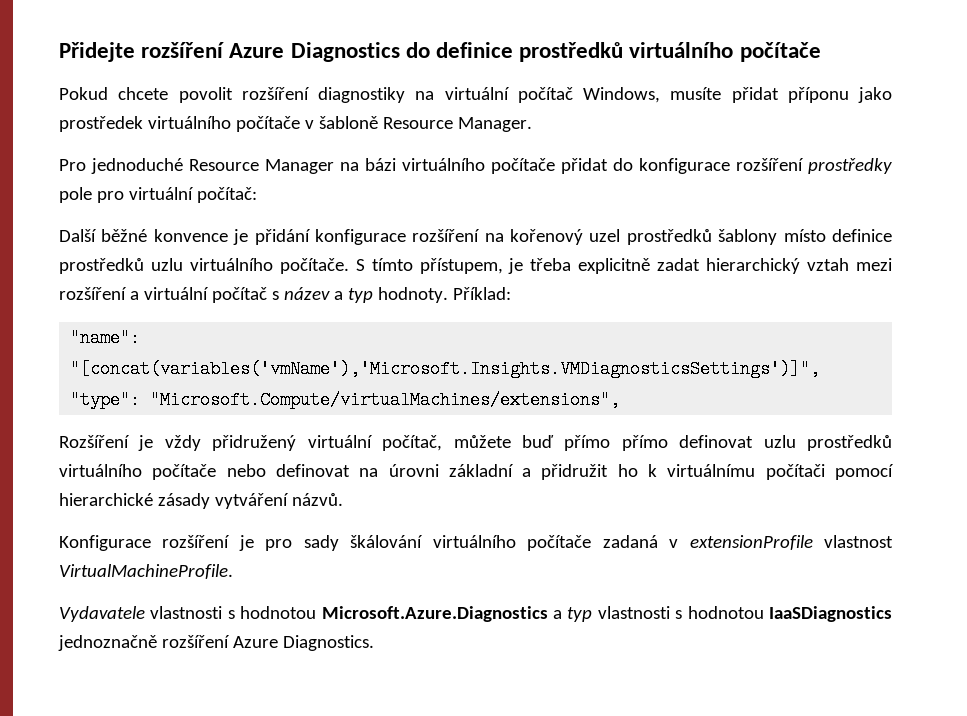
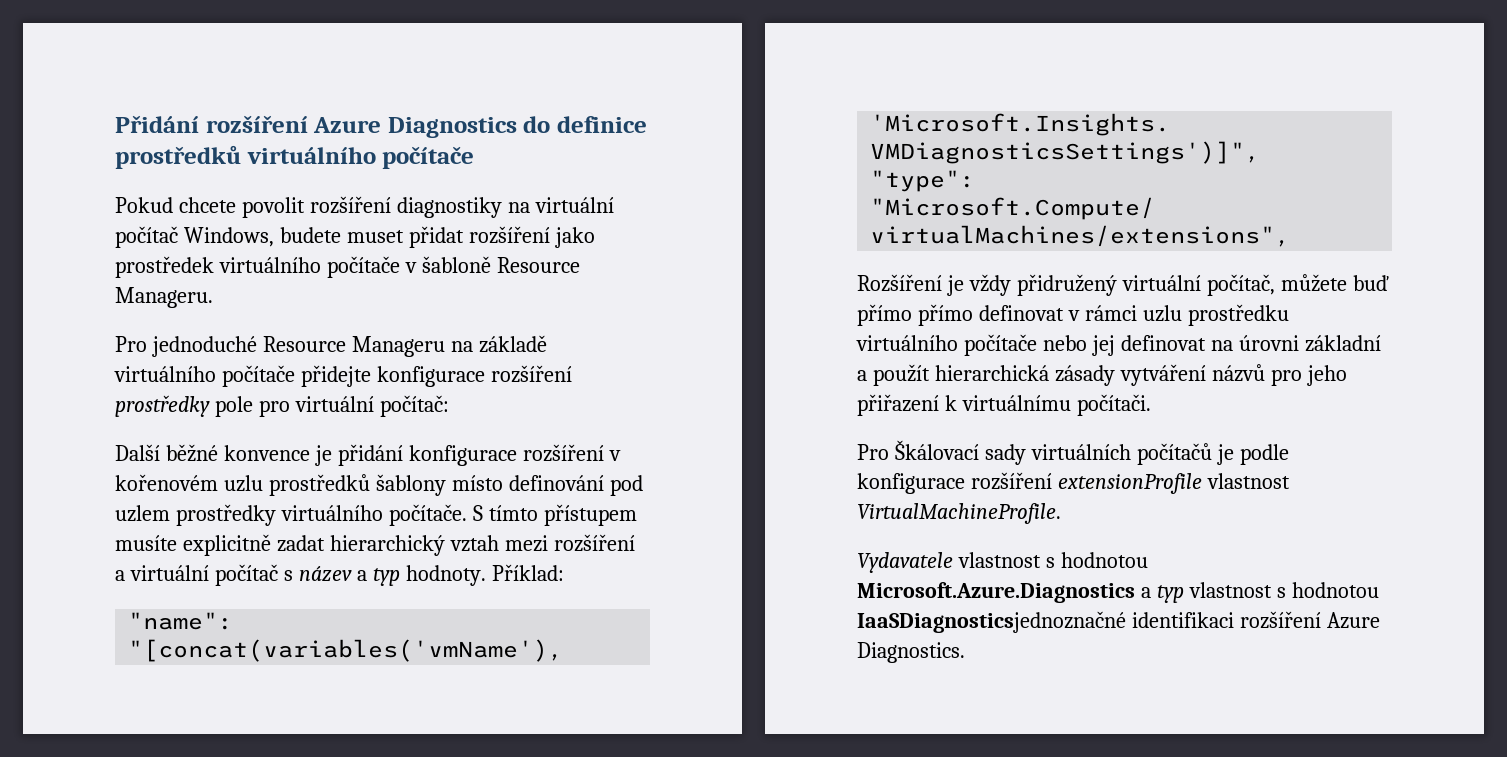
- Přidejte rozšíření Azure Diagnostics do definice prostředků virtuálního počítače
+ Přidání rozšíření Azure Diagnostics do definice prostředků virtuálního počítače
- Pokud chcete povolit rozšíření diagnostiky na virtuální počítač Windows, musíte přidat příponu jako prostředek virtuálního počítače v šabloně Resource Manager.
+ Pokud chcete povolit rozšíření diagnostiky na virtuální počítač Windows, budete muset přidat rozšíření jako prostředek virtuálního počítače v šabloně Resource Manageru.
- Pro jednoduché Resource Manager na bázi virtuálního počítače přidat do konfigurace rozšíření prostředky pole pro virtuální počítač:
+ Pro jednoduché Resource Manageru na základě virtuálního počítače přidejte konfigurace rozšíření prostředky pole pro virtuální počítač:
- Další běžné konvence je přidání konfigurace rozšíření na kořenový uzel prostředků šablony místo definice prostředků uzlu virtuálního počítače.
+ Další běžné konvence je přidání konfigurace rozšíření v kořenovém uzlu prostředků šablony místo definování pod uzlem prostředky virtuálního počítače.
- S tímto přístupem, je třeba explicitně zadat hierarchický vztah mezi rozšíření a virtuální počítač s název a typ hodnoty.
+ S tímto přístupem musíte explicitně zadat hierarchický vztah mezi rozšíření a virtuální počítač s název a typ hodnoty.
- Rozšíření je vždy přidružený virtuální počítač, můžete buď přímo přímo definovat uzlu prostředků virtuálního počítače nebo definovat na úrovni základní a přidružit ho k virtuálnímu počítači pomocí hierarchické zásady vytváření názvů.
- Konfigurace rozšíření je pro sady škálování virtuálního počítače zadaná v extensionProfile vlastnost VirtualMachineProfile.
+ Rozšíření je vždy přidružený virtuální počítač, můžete buď přímo přímo definovat v rámci uzlu prostředku virtuálního počítače nebo jej definovat na úrovni základní a použít hierarchická zásady vytváření názvů pro jeho přiřazení k virtuálnímu počítači.
+ Pro Škálovací sady virtuálních počítačů je podle konfigurace rozšíření extensionProfile vlastnost VirtualMachineProfile.
- Vydavatele vlastnosti s hodnotou Microsoft.Azure.Diagnostics a typ vlastnosti s hodnotou IaaSDiagnostics jednoznačně rozšíření Azure Diagnostics.
+ Vydavatele vlastnost s hodnotou Microsoft.Azure.Diagnostics a typ vlastnost s hodnotou IaaSDiagnosticsjednoznačné identifikaci rozšíření Azure Diagnostics.

